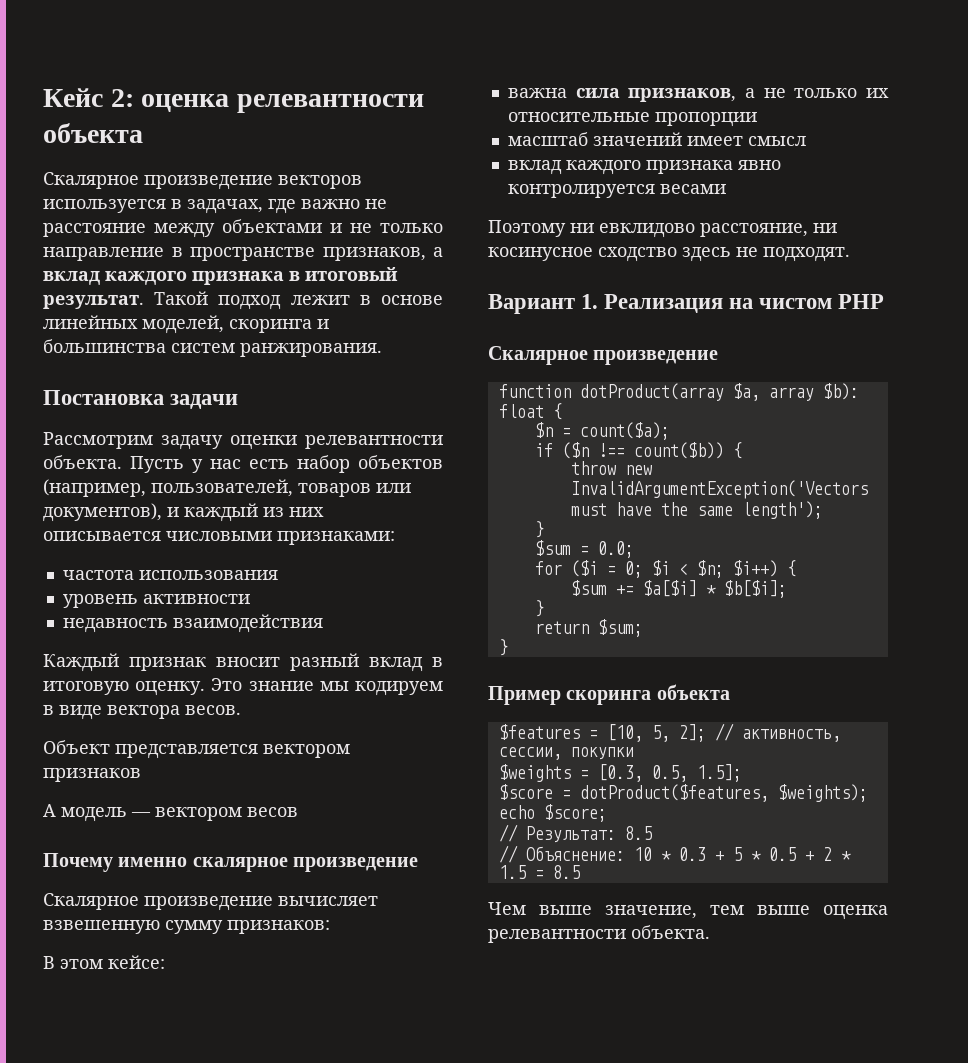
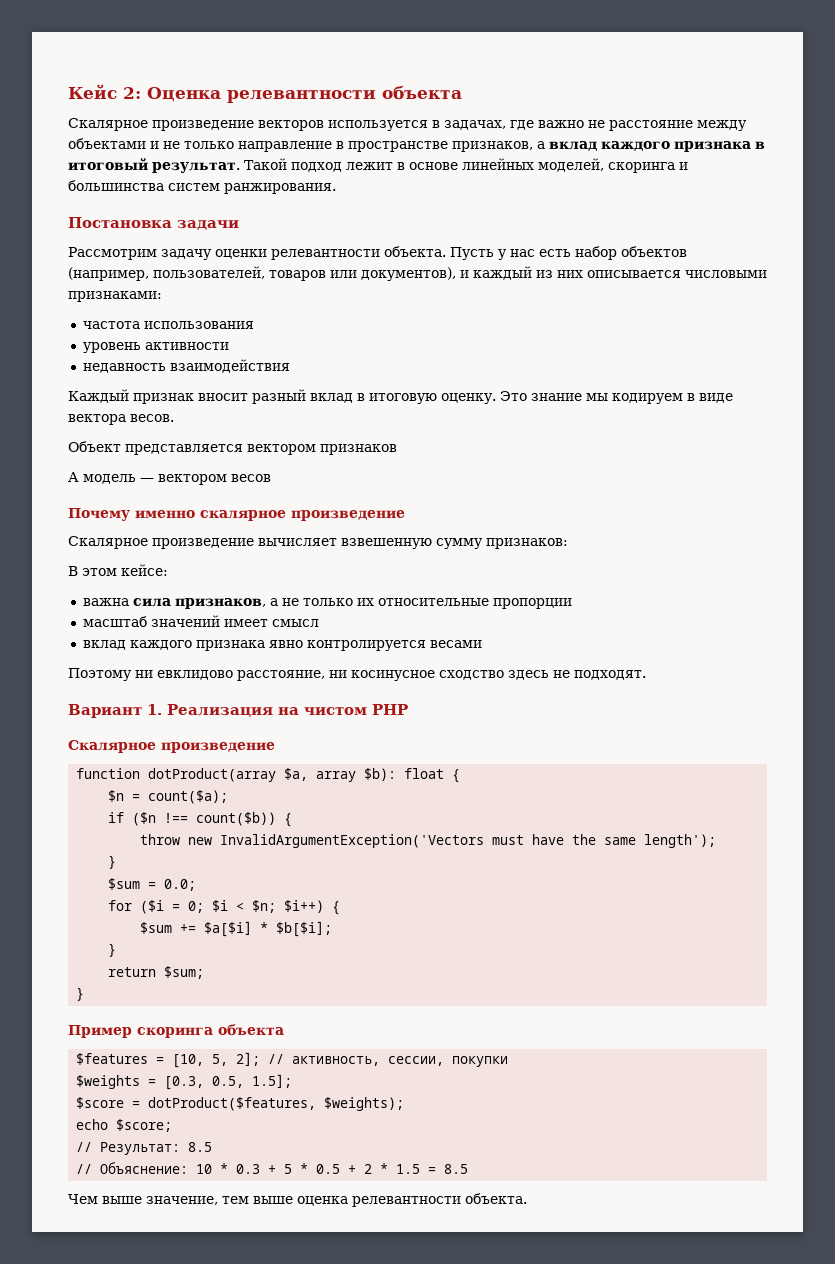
- Кейс 2: оценка релевантности объекта
+ Кейс 2: Оценка релевантности объекта

